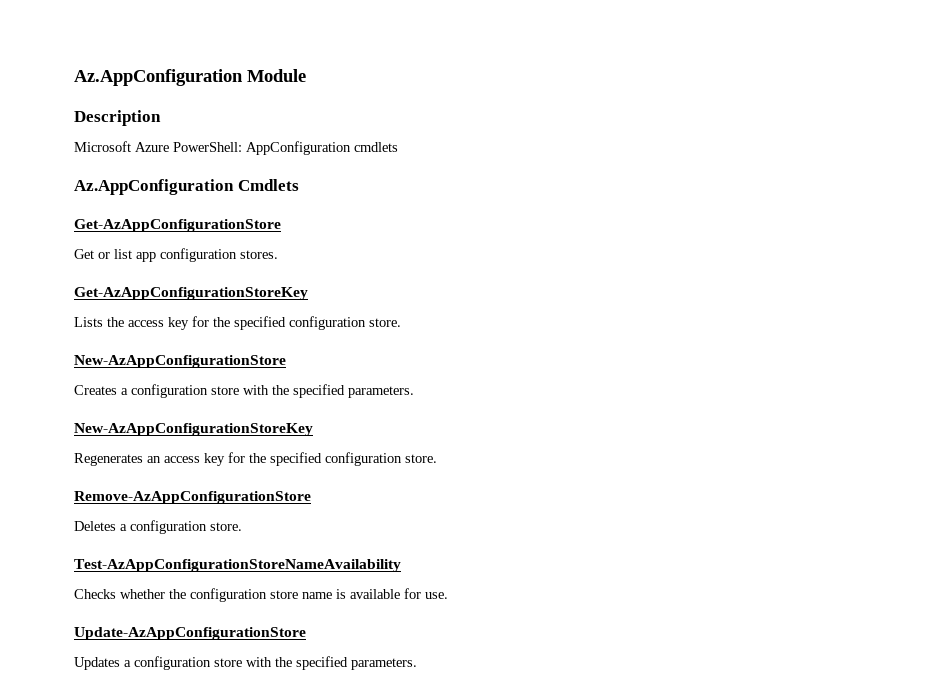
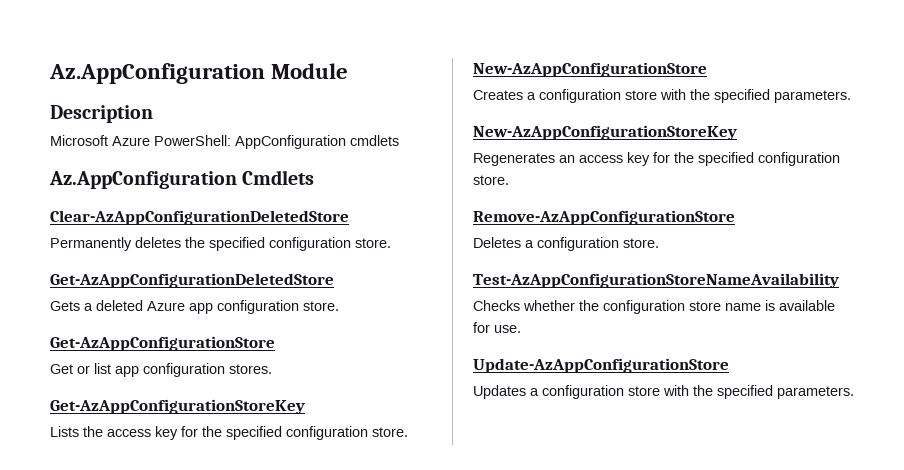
+ Clear-AzAppConfigurationDeletedStore
+ Permanently deletes the specified configuration store.
+ Get-AzAppConfigurationDeletedStore
+ Gets a deleted Azure app configuration store.

